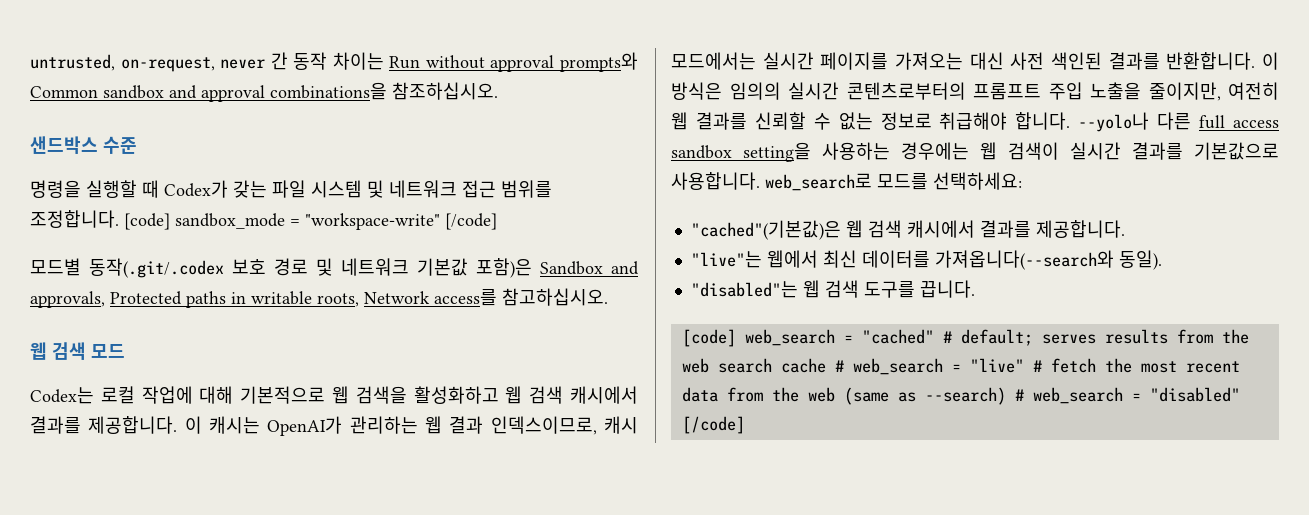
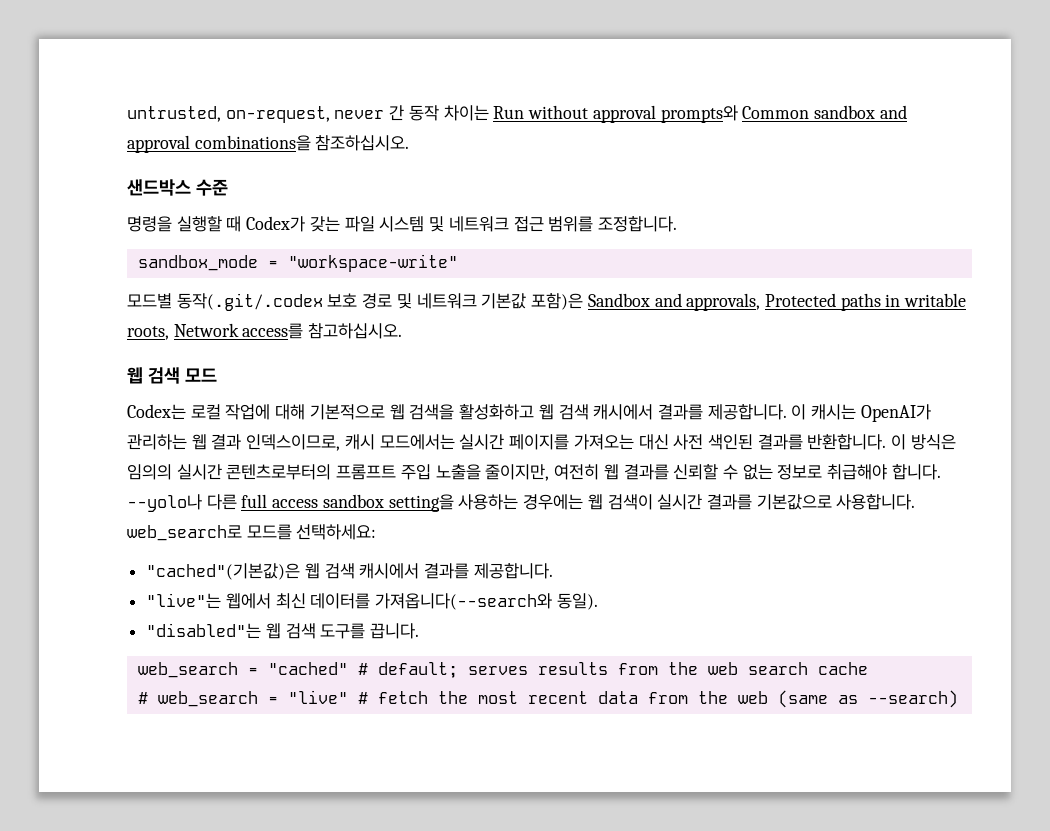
- 명령을 실행할 때 Codex가 갖는 파일 시스템 및 네트워크 접근 범위를 조정합니다. [code] sandbox_mode = "workspace-write" [/code]
+ 명령을 실행할 때 Codex가 갖는 파일 시스템 및 네트워크 접근 범위를 조정합니다.
+ sandbox_mode = "workspace-write"
- [code] web_search = "cached" # default; serves results from the web search cache # web_search = "live" # fetch the most recent data from the web (same as --search) # web_search = "disabled" [/code]
+ web_search = "cached" # default; serves results from the web search cache
+ # web_search = "live" # fetch the most recent data from the web (same as --search)

